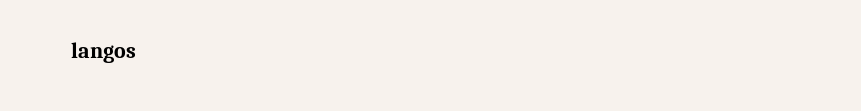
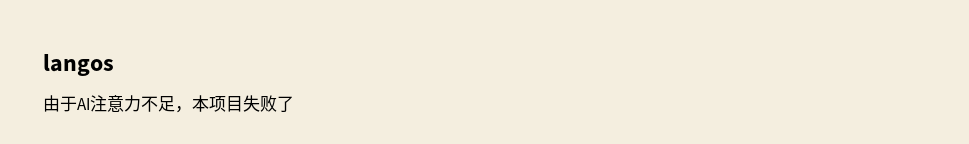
+ 由于AI注意力不足，本项目失败了

